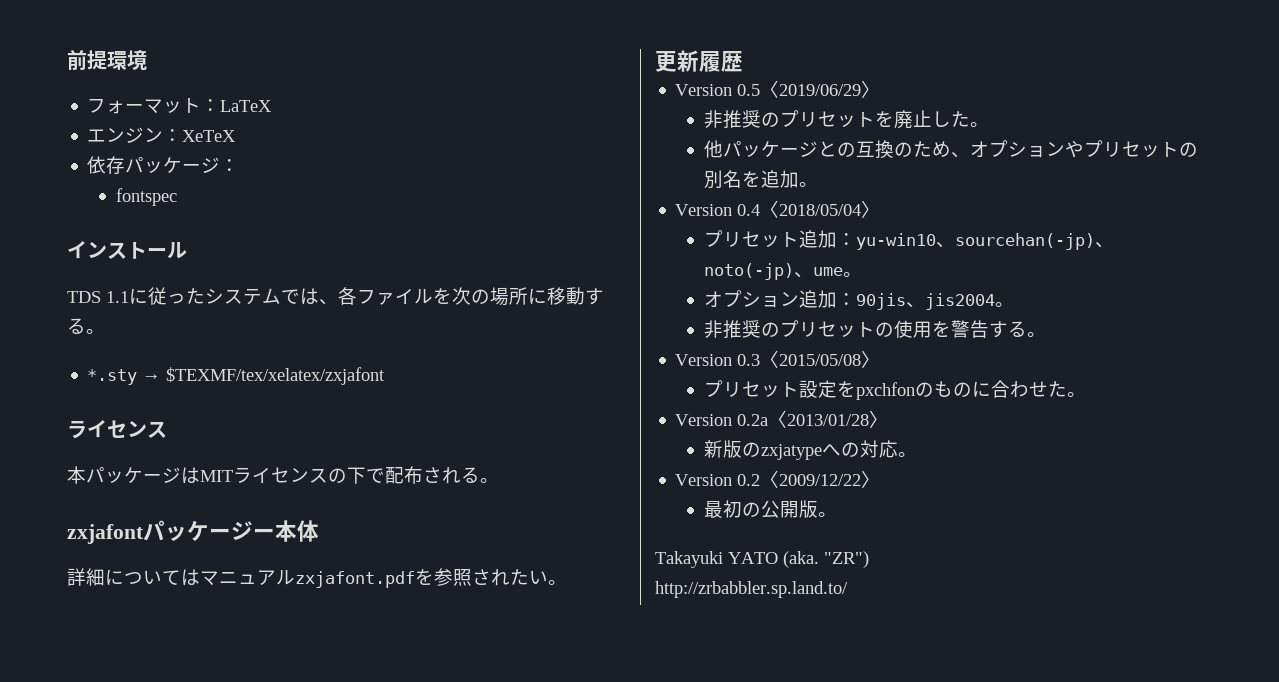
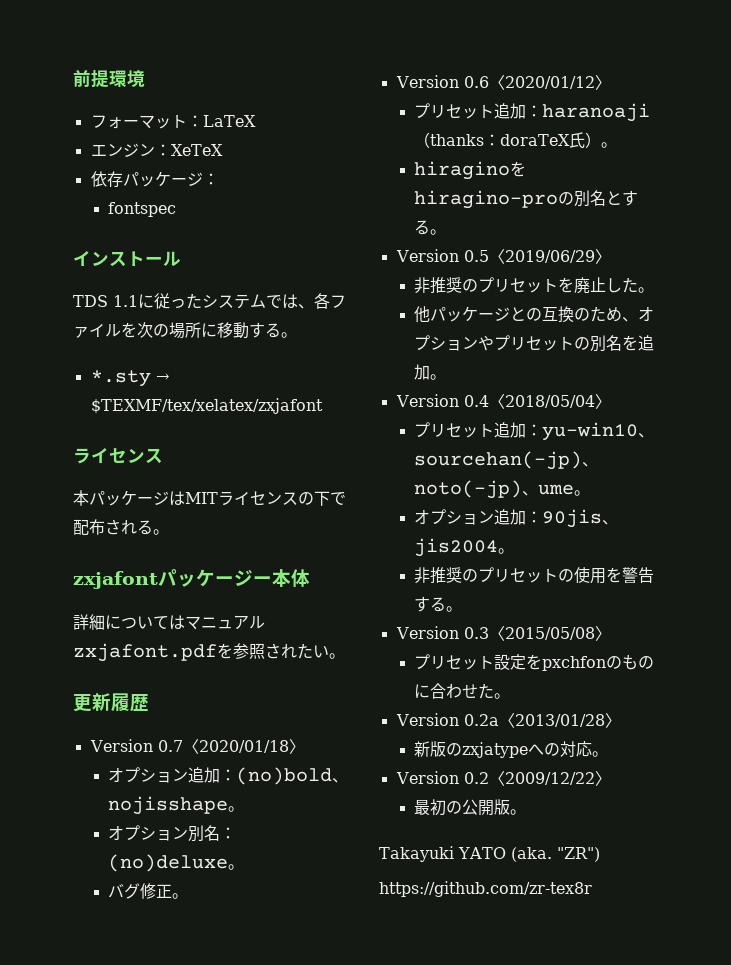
+ Version 0.7〈2020/01/18〉
+ オプション追加：(no)bold、nojisshape。
+ オプション別名：(no)deluxe。
+ バグ修正。
+ Version 0.6〈2020/01/12〉
+ プリセット追加：haranoaji（thanks：doraTeX氏）。
+ hiraginoをhiragino-proの別名とする。
- http://zrbabbler.sp.land.to/
+ https://github.com/zr-tex8r

